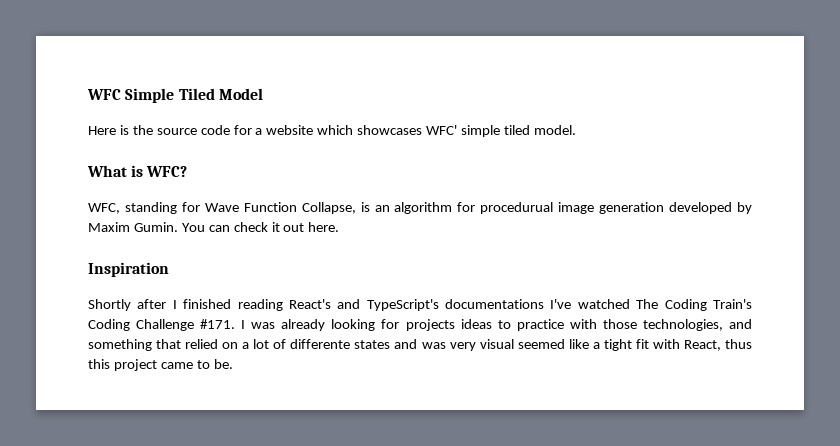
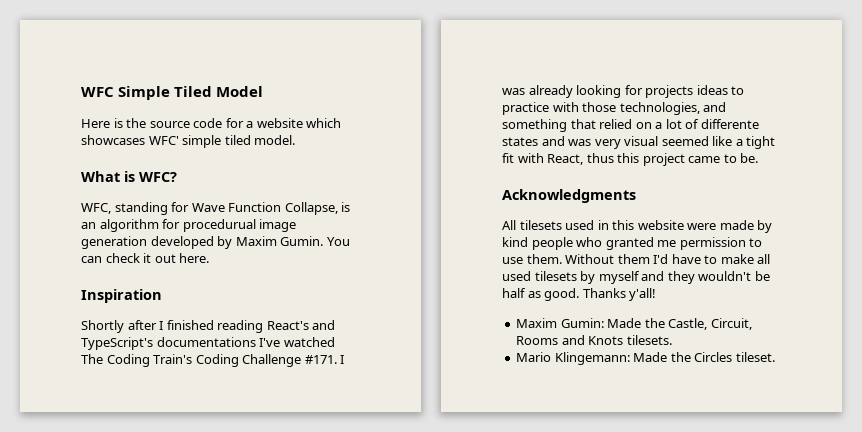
+ Acknowledgments
+ All tilesets used in this website were made by kind people who granted me permission to use them. Without them I'd have to make all used tilesets by myself and they wouldn't be half as good. Thanks y'all!
+ Maxim Gumin: Made the Castle, Circuit, Rooms and Knots tilesets.
+ Mario Klingemann: Made the Circles tileset.

